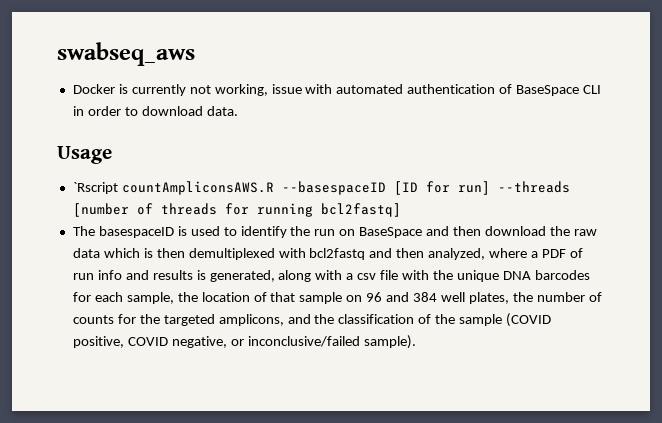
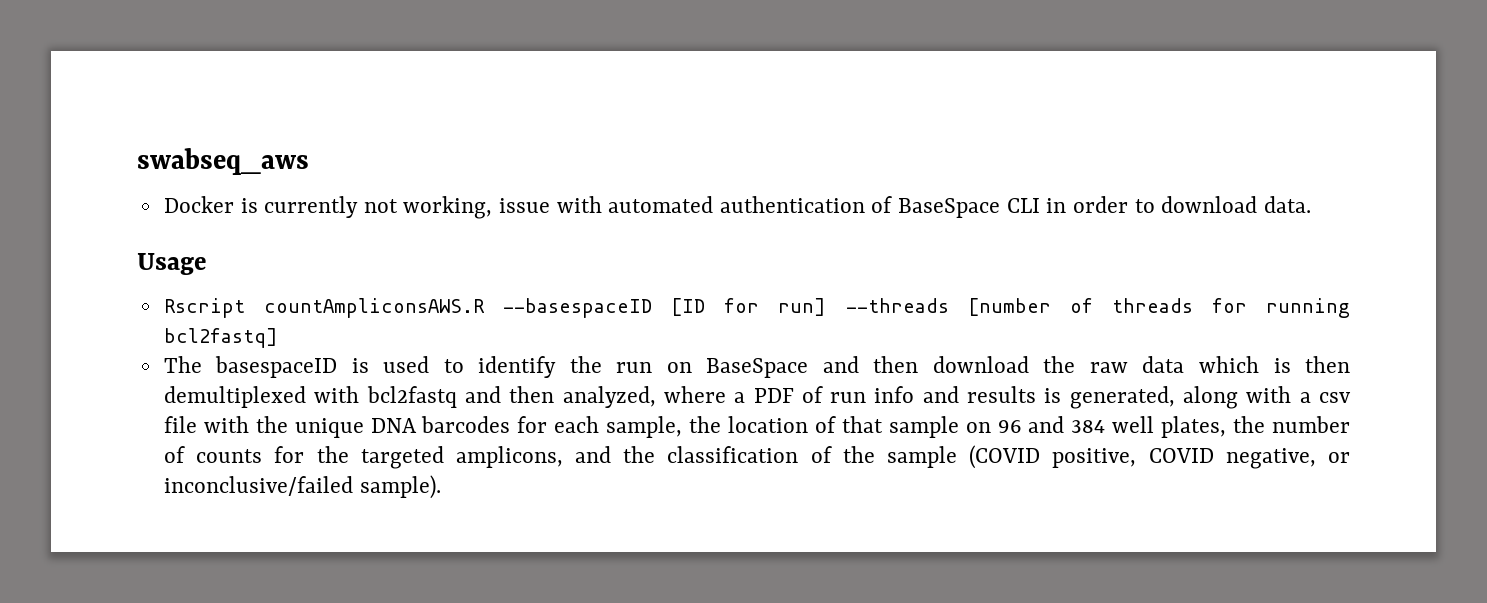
- `Rscript countAmpliconsAWS.R --basespaceID [ID for run] --threads [number of threads for running bcl2fastq]
+ Rscript countAmpliconsAWS.R --basespaceID [ID for run] --threads [number of threads for running bcl2fastq]

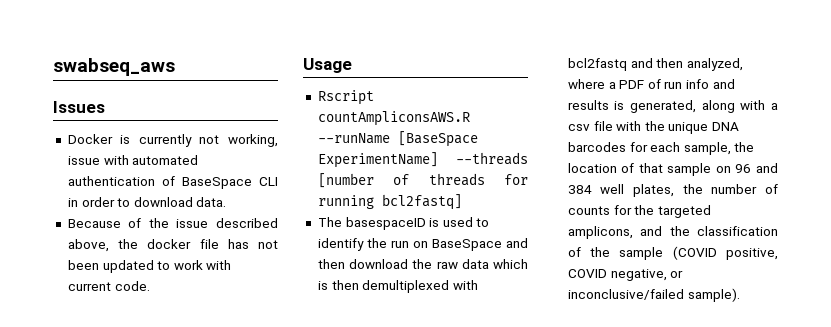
+ Issues
+ Because of the issue described above, the docker file has not been updated to work with current code.
- Rscript countAmpliconsAWS.R --basespaceID [ID for run] --threads [number of threads for running bcl2fastq]
+ Rscript countAmpliconsAWS.R --runName [BaseSpace ExperimentName] --threads [number of threads for running bcl2fastq]

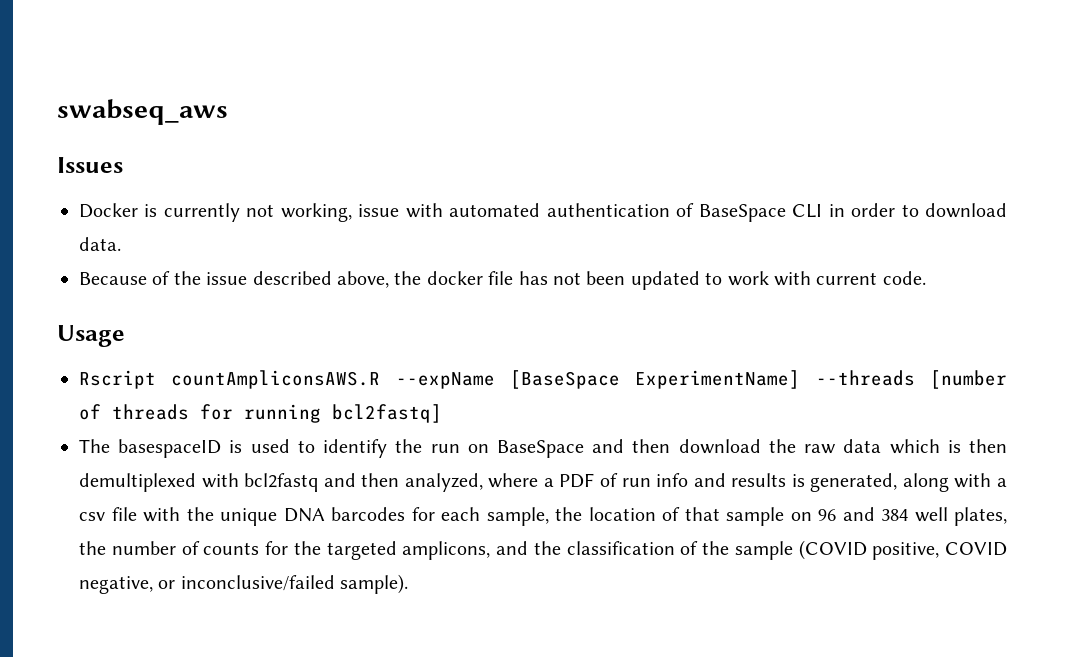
- Rscript countAmpliconsAWS.R --runName [BaseSpace ExperimentName] --threads [number of threads for running bcl2fastq]
+ Rscript countAmpliconsAWS.R --expName [BaseSpace ExperimentName] --threads [number of threads for running bcl2fastq]

